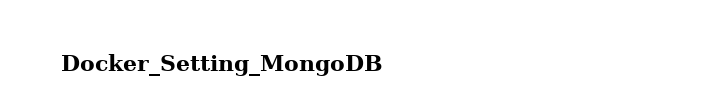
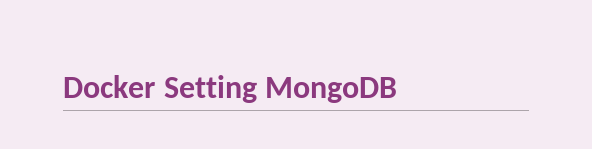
- Docker_Setting_MongoDB
+ Docker Setting MongoDB

